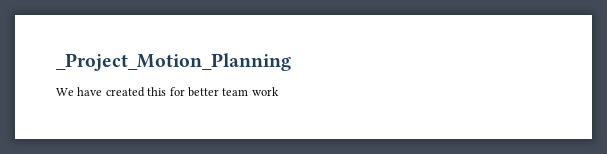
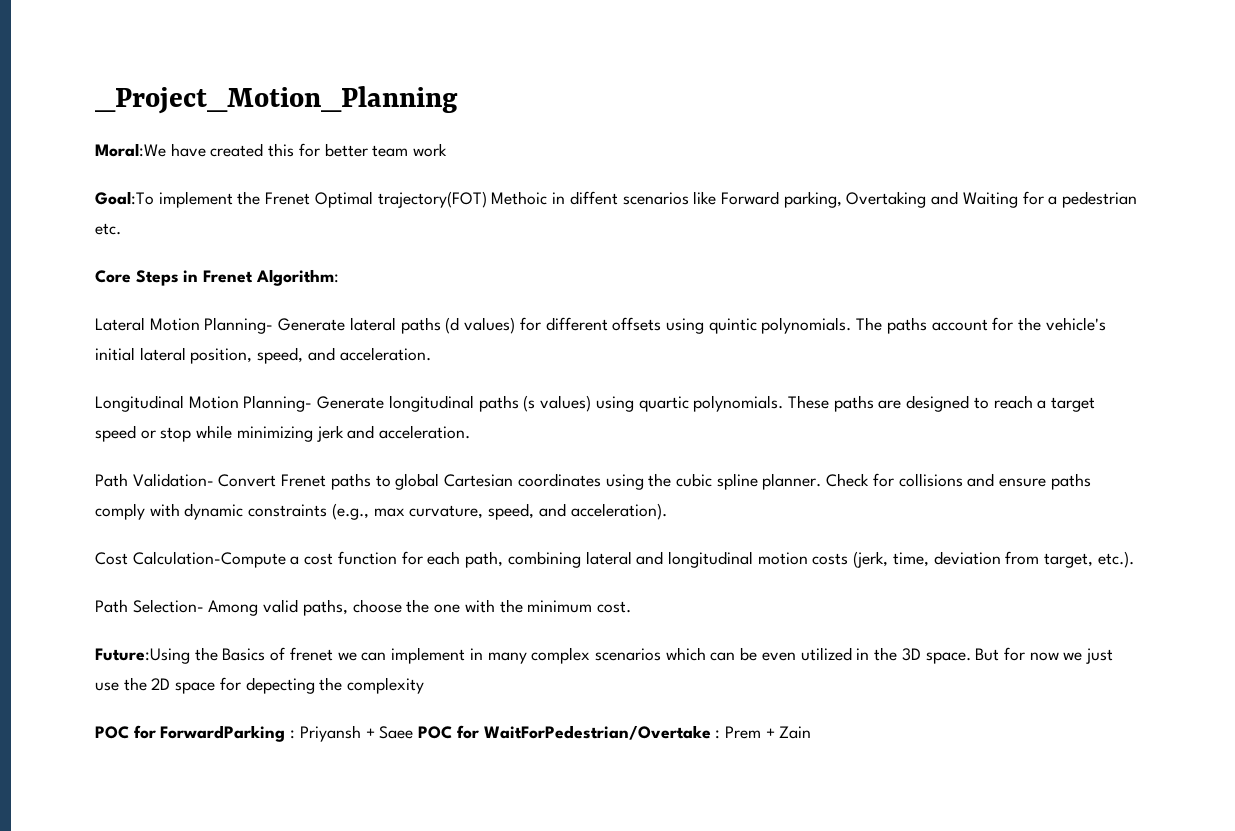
- We have created this for better team work
+ Moral:We have created this for better team work
+ Goal:To implement the Frenet Optimal trajectory(FOT) Methoic in diffent scenarios like Forward parking, Overtaking and Waiting for a pedestrian etc.
+ Core Steps in Frenet Algorithm:
+ Lateral Motion Planning- Generate lateral paths (d values) for different offsets using quintic polynomials. The paths account for the vehicle's initial lateral position, speed, and acceleration.
+ Longitudinal Motion Planning- Generate longitudinal paths (s values) using quartic polynomials. These paths are designed to reach a target speed or stop while minimizing jerk and acceleration.
+ Path Validation- Convert Frenet paths to global Cartesian coordinates using the cubic spline planner. Check for collisions and ensure paths comply with dynamic constraints (e.g., max curvature, speed, and acceleration).
+ Cost Calculation-Compute a cost function for each path, combining lateral and longitudinal motion costs (jerk, time, deviation from target, etc.).
+ Path Selection- Among valid paths, choose the one with the minimum cost.
+ Future:Using the Basics of frenet we can implement in many complex scenarios which can be even utilized in the 3D space. But for now we just use the 2D space for depecting the complexity
+ POC for ForwardParking : Priyansh + Saee POC for WaitForPedestrian/Overtake : Prem + Zain

